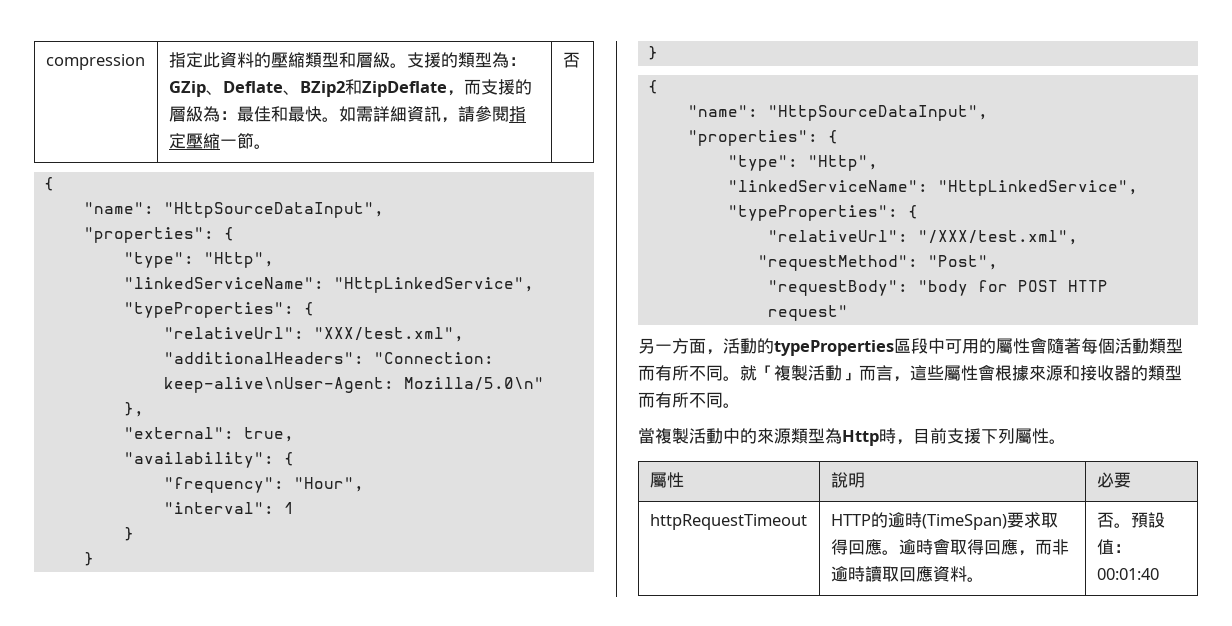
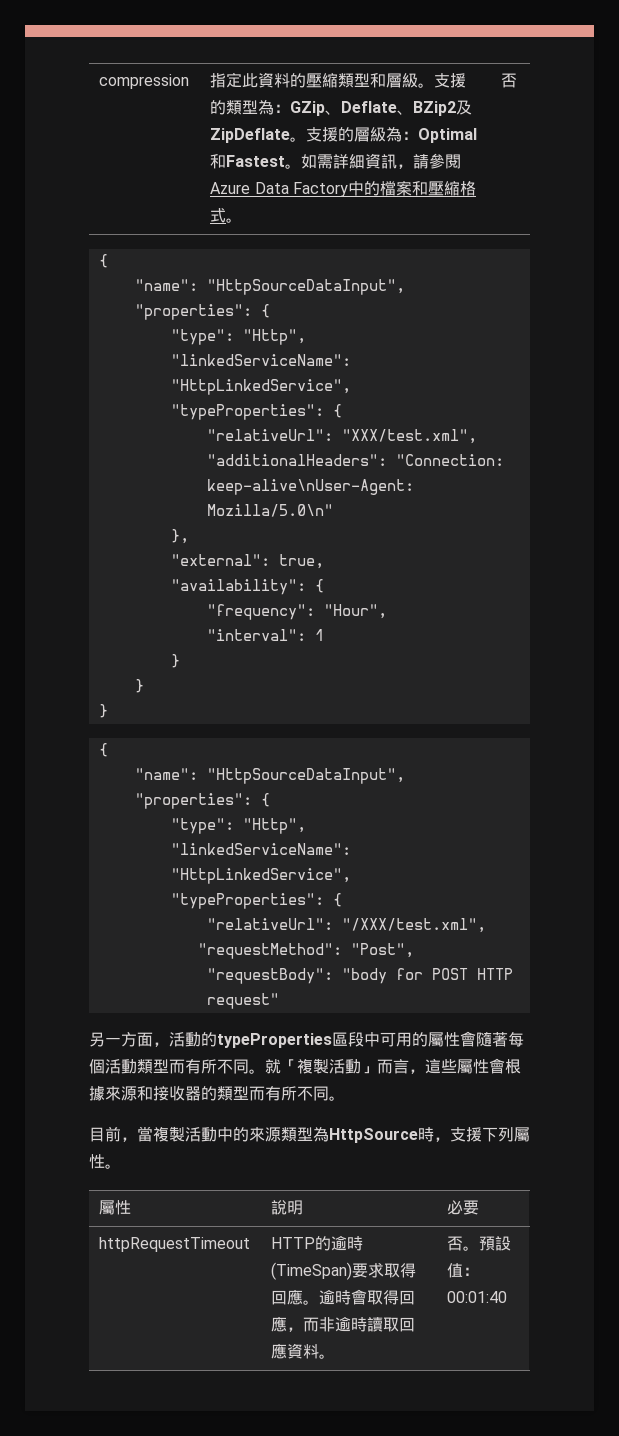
- compression | 指定此資料的壓縮類型和層級。支援的類型為：GZip、Deflate、BZip2和ZipDeflate，而支援的層級為：最佳和最快。如需詳細資訊，請參閱指定壓縮一節。 | 否
+ compression | 指定此資料的壓縮類型和層級。支援的類型為：GZip、Deflate、BZip2及ZipDeflate。支援的層級為：Optimal和Fastest。如需詳細資訊，請參閱Azure Data Factory中的檔案和壓縮格式。 | 否
- 當複製活動中的來源類型為Http時，目前支援下列屬性。
+ 目前，當複製活動中的來源類型為HttpSource時，支援下列屬性。

